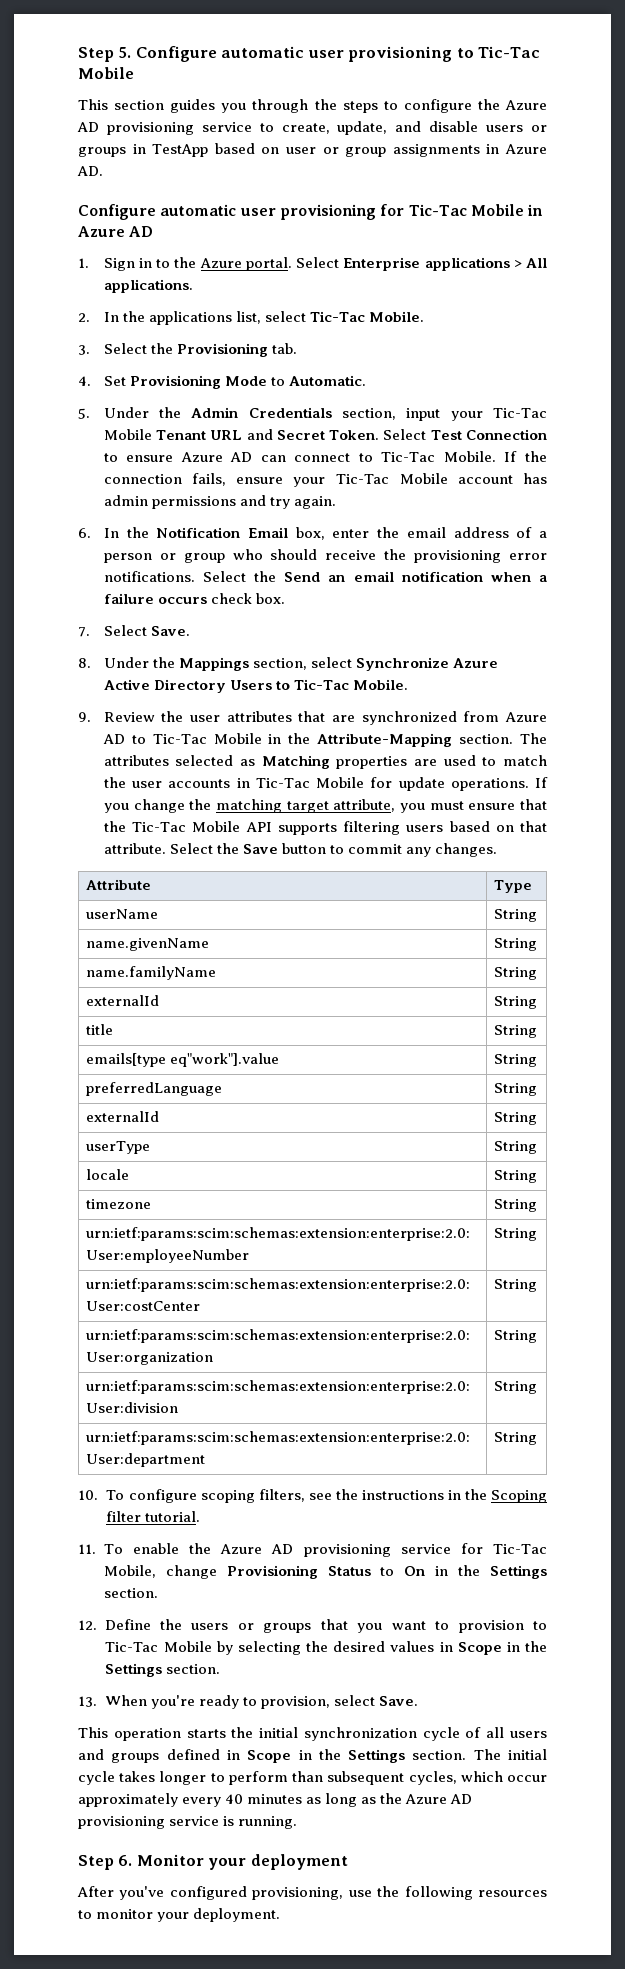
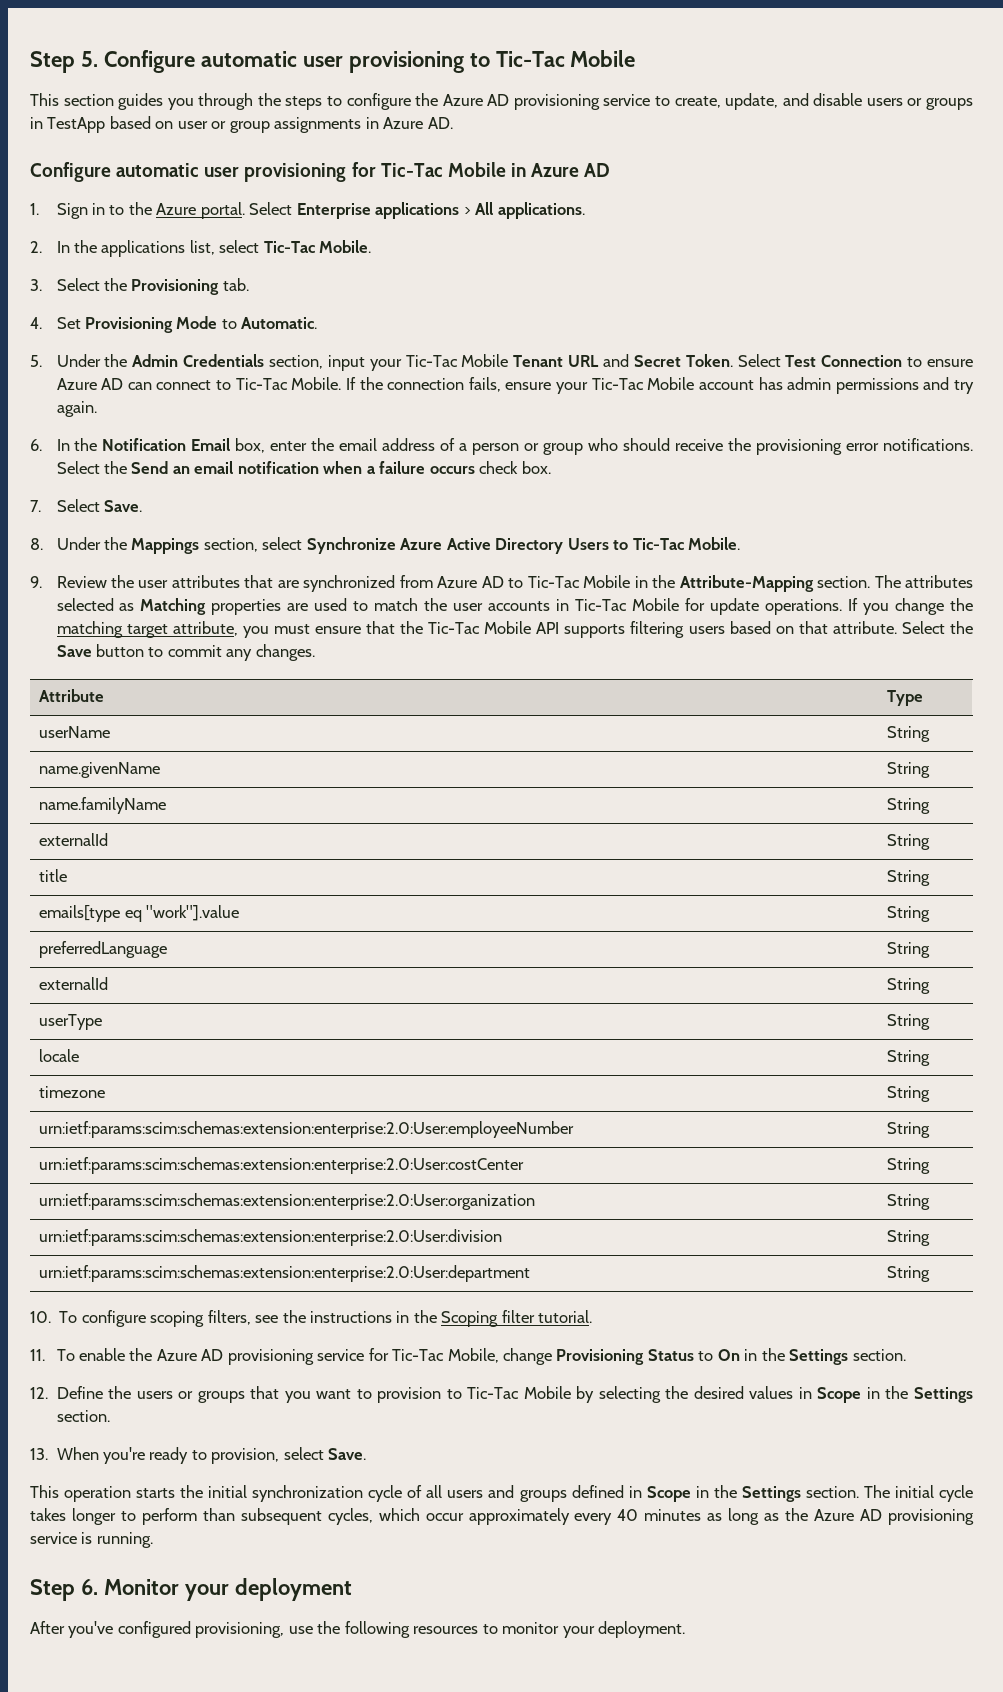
- emails[type eq"work"].value | String
+ emails[type eq "work"].value | String

